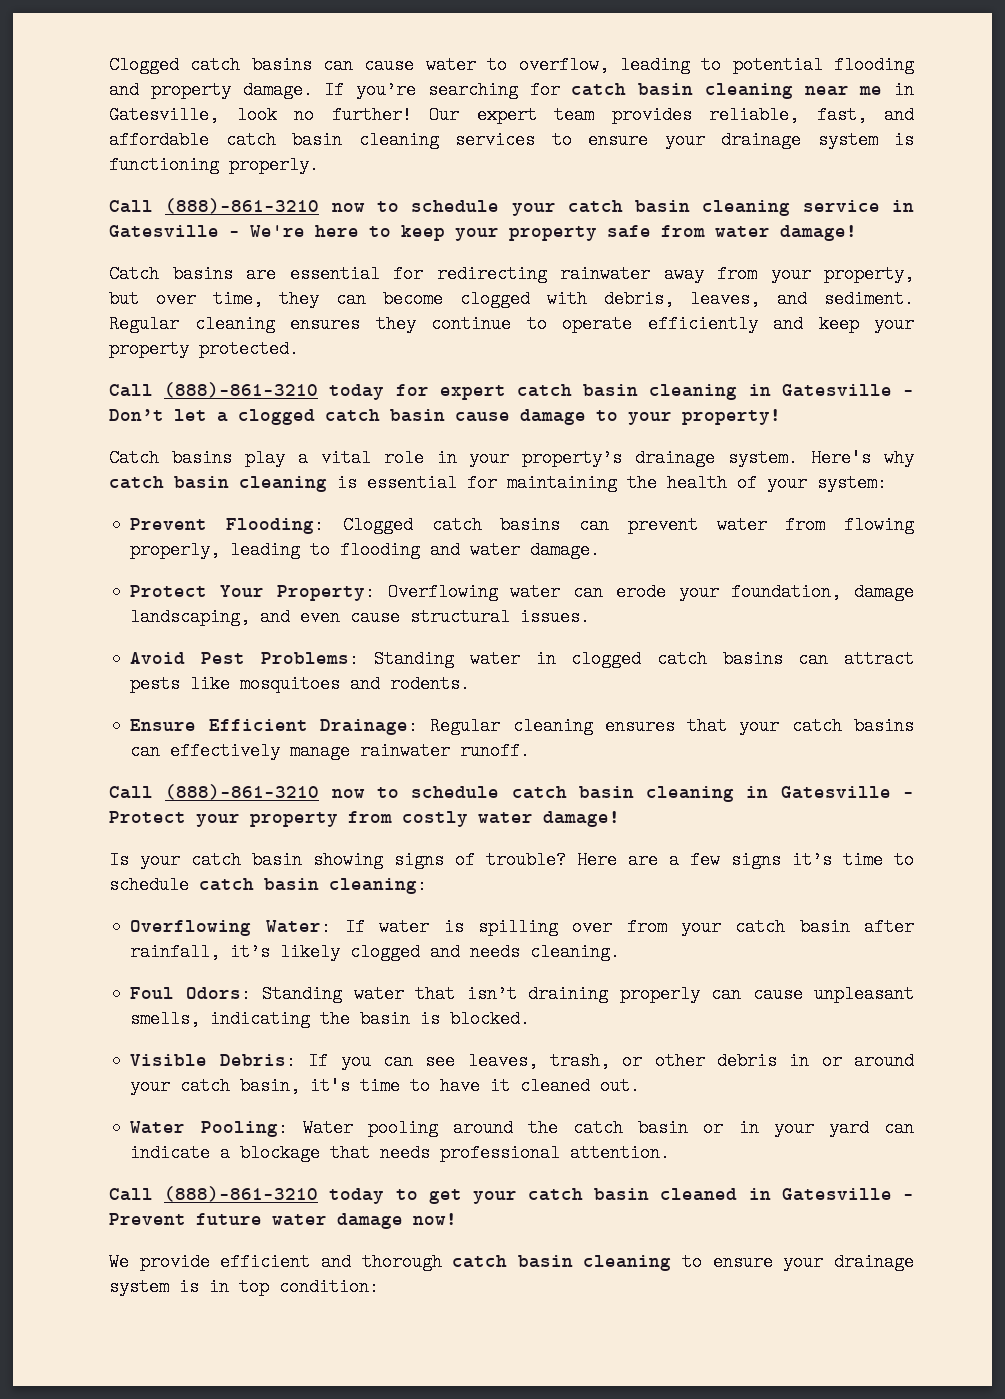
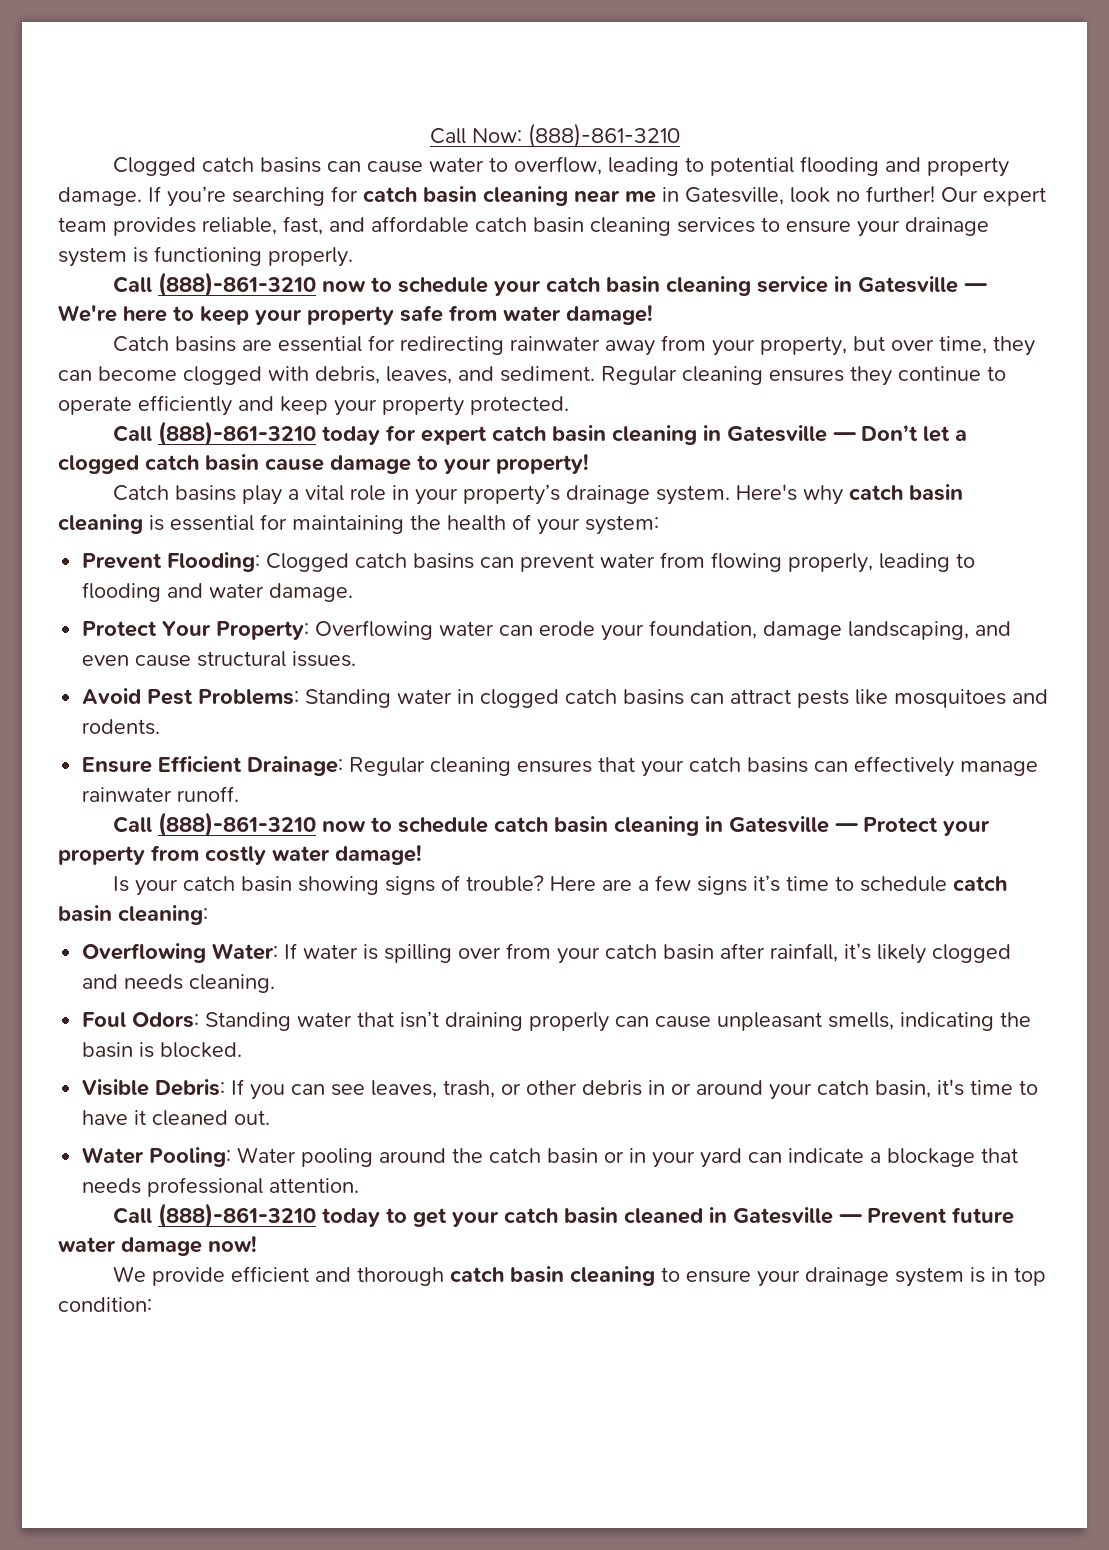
+ Call Now: (888)-861-3210

